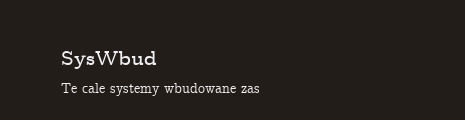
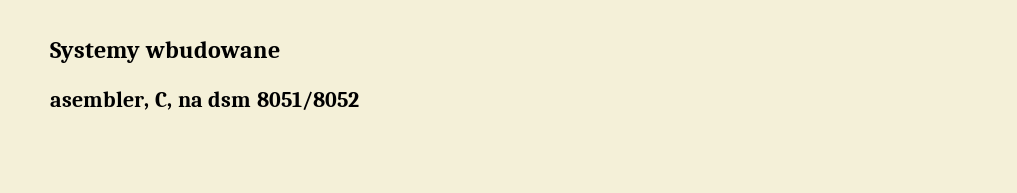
- SysWbud
- Te cale systemy wbudowane zas
+ Systemy wbudowane
+ asembler, C, na dsm 8051/8052

